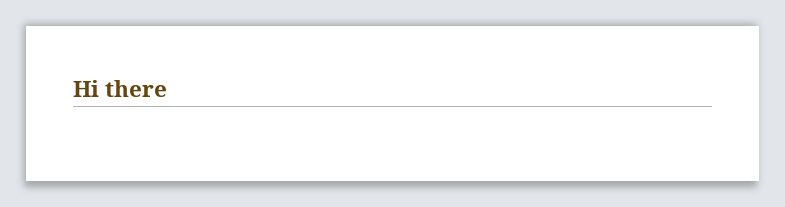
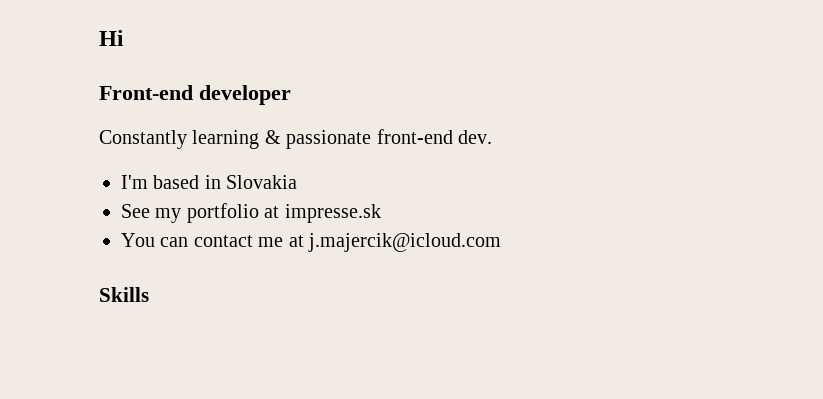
- Hi there
+ Hi
+ Front-end developer
+ Constantly learning & passionate front-end dev.
+ I'm based in Slovakia
+ See my portfolio at impresse.sk
+ You can contact me at j.majercik@icloud.com
+ Skills

